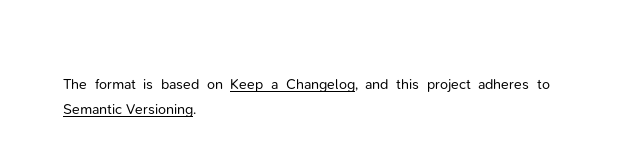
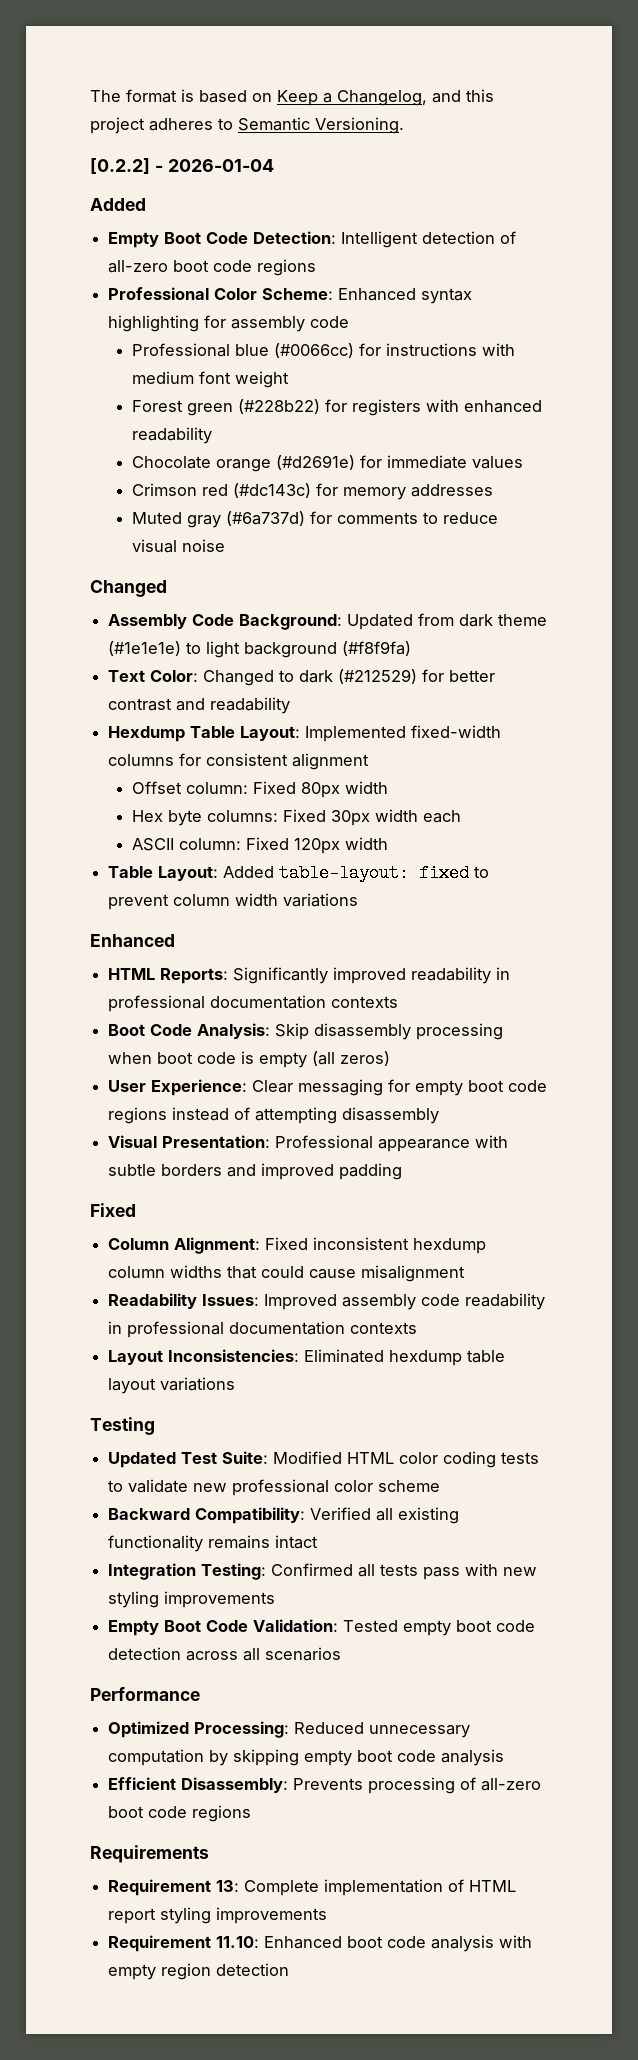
+ [0.2.2] - 2026-01-04
+ Added
+ Empty Boot Code Detection: Intelligent detection of all-zero boot code regions
+ Professional Color Scheme: Enhanced syntax highlighting for assembly code
+ Professional blue (#0066cc) for instructions with medium font weight
+ Forest green (#228b22) for registers with enhanced readability
+ Chocolate orange (#d2691e) for immediate values
+ Crimson red (#dc143c) for memory addresses
+ Muted gray (#6a737d) for comments to reduce visual noise
+ Changed
+ Assembly Code Background: Updated from dark theme (#1e1e1e) to light background (#f8f9fa)
+ Text Color: Changed to dark (#212529) for better contrast and readability
+ Hexdump Table Layout: Implemented fixed-width columns for consistent alignment
+ Offset column: Fixed 80px width
+ Hex byte columns: Fixed 30px width each
+ ASCII column: Fixed 120px width
+ Table Layout: Added table-layout: fixed to prevent column width variations
+ Enhanced
+ HTML Reports: Significantly improved readability in professional documentation contexts
+ Boot Code Analysis: Skip disassembly processing when boot code is empty (all zeros)
+ User Experience: Clear messaging for empty boot code regions instead of attempting disassembly
+ Visual Presentation: Professional appearance with subtle borders and improved padding
+ Fixed
+ Column Alignment: Fixed inconsistent hexdump column widths that could cause misalignment
+ Readability Issues: Improved assembly code readability in professional documentation contexts
+ Layout Inconsistencies: Eliminated hexdump table layout variations
+ Testing
+ Updated Test Suite: Modified HTML color coding tests to validate new professional color scheme
+ Backward Compatibility: Verified all existing functionality remains intact
+ Integration Testing: Confirmed all tests pass with new styling improvements
+ Empty Boot Code Validation: Tested empty boot code detection across all scenarios
+ Performance
+ Optimized Processing: Reduced unnecessary computation by skipping empty boot code analysis
+ Efficient Disassembly: Prevents processing of all-zero boot code regions
+ Requirements
+ Requirement 13: Complete implementation of HTML report styling improvements
+ Requirement 11.10: Enhanced boot code analysis with empty region detection

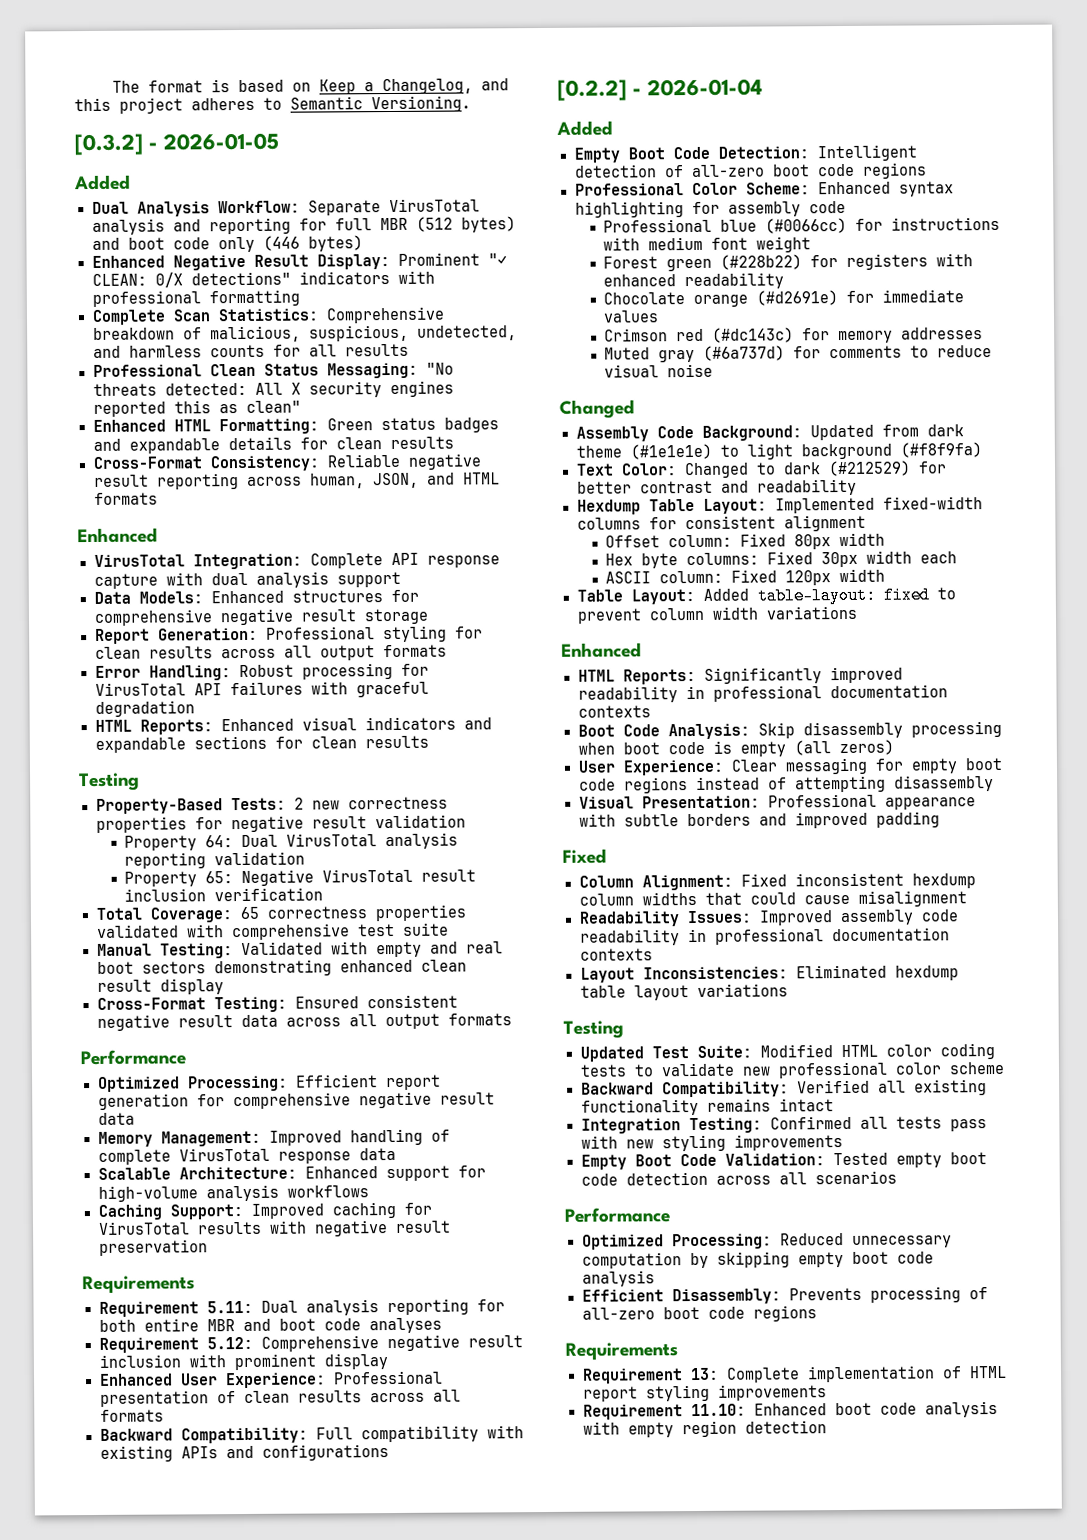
+ [0.3.2] - 2026-01-05
+ Added
+ Dual Analysis Workflow: Separate VirusTotal analysis and reporting for full MBR (512 bytes) and boot code only (446 bytes)
+ Enhanced Negative Result Display: Prominent "✓ CLEAN: 0/X detections" indicators with professional formatting
+ Complete Scan Statistics: Comprehensive breakdown of malicious, suspicious, undetected, and harmless counts for all results
+ Professional Clean Status Messaging: "No threats detected: All X security engines reported this as clean"
+ Enhanced HTML Formatting: Green status badges and expandable details for clean results
+ Cross-Format Consistency: Reliable negative result reporting across human, JSON, and HTML formats
+ Enhanced
+ VirusTotal Integration: Complete API response capture with dual analysis support
+ Data Models: Enhanced structures for comprehensive negative result storage
+ Report Generation: Professional styling for clean results across all output formats
+ Error Handling: Robust processing for VirusTotal API failures with graceful degradation
+ HTML Reports: Enhanced visual indicators and expandable sections for clean results
+ Testing
+ Property-Based Tests: 2 new correctness properties for negative result validation
+ Property 64: Dual VirusTotal analysis reporting validation
+ Property 65: Negative VirusTotal result inclusion verification
+ Total Coverage: 65 correctness properties validated with comprehensive test suite
+ Manual Testing: Validated with empty and real boot sectors demonstrating enhanced clean result display
+ Cross-Format Testing: Ensured consistent negative result data across all output formats
+ Performance
+ Optimized Processing: Efficient report generation for comprehensive negative result data
+ Memory Management: Improved handling of complete VirusTotal response data
+ Scalable Architecture: Enhanced support for high-volume analysis workflows
+ Caching Support: Improved caching for VirusTotal results with negative result preservation
+ Requirements
+ Requirement 5.11: Dual analysis reporting for both entire MBR and boot code analyses
+ Requirement 5.12: Comprehensive negative result inclusion with prominent display
+ Enhanced User Experience: Professional presentation of clean results across all formats
+ Backward Compatibility: Full compatibility with existing APIs and configurations

